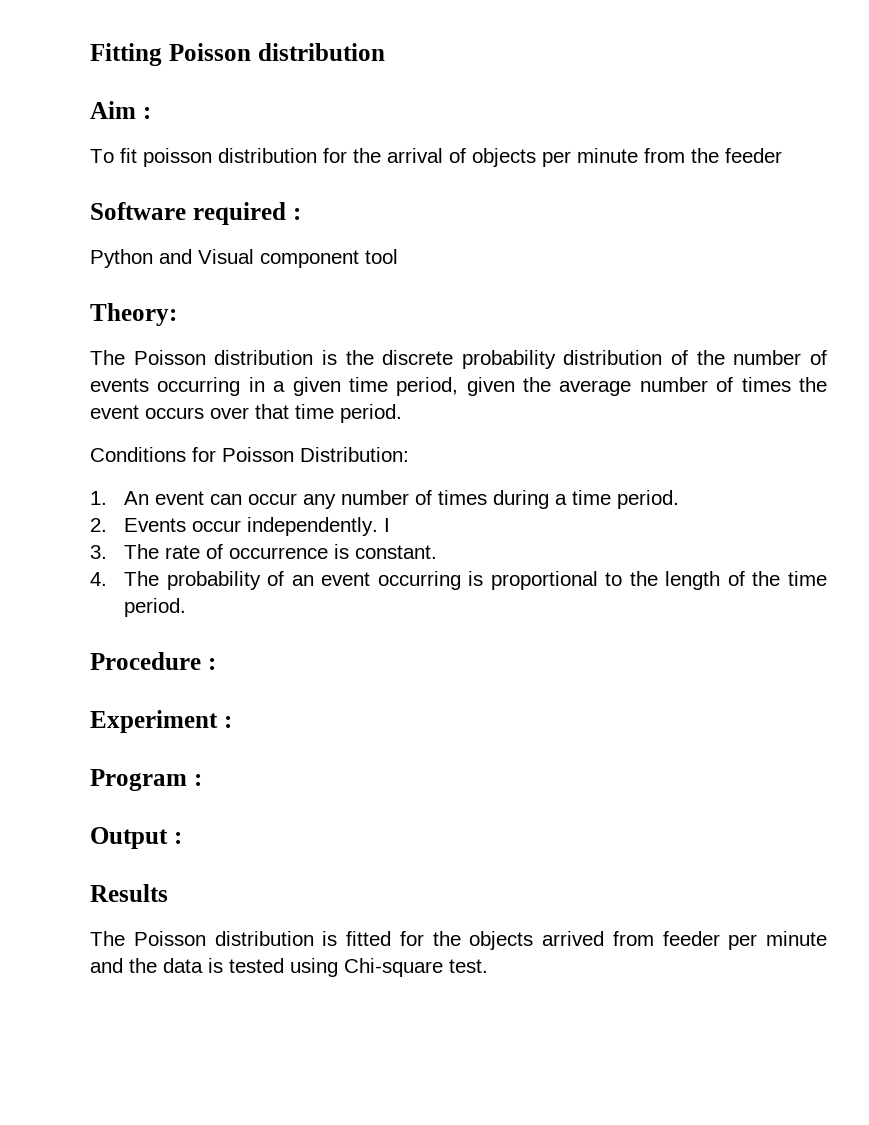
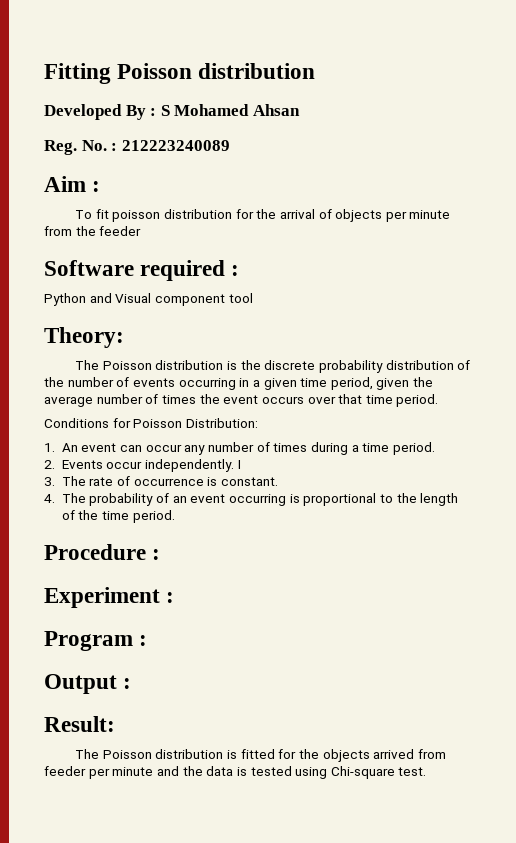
+ Developed By : S Mohamed Ahsan
+ Reg. No. : 212223240089
- Results
+ Result:

